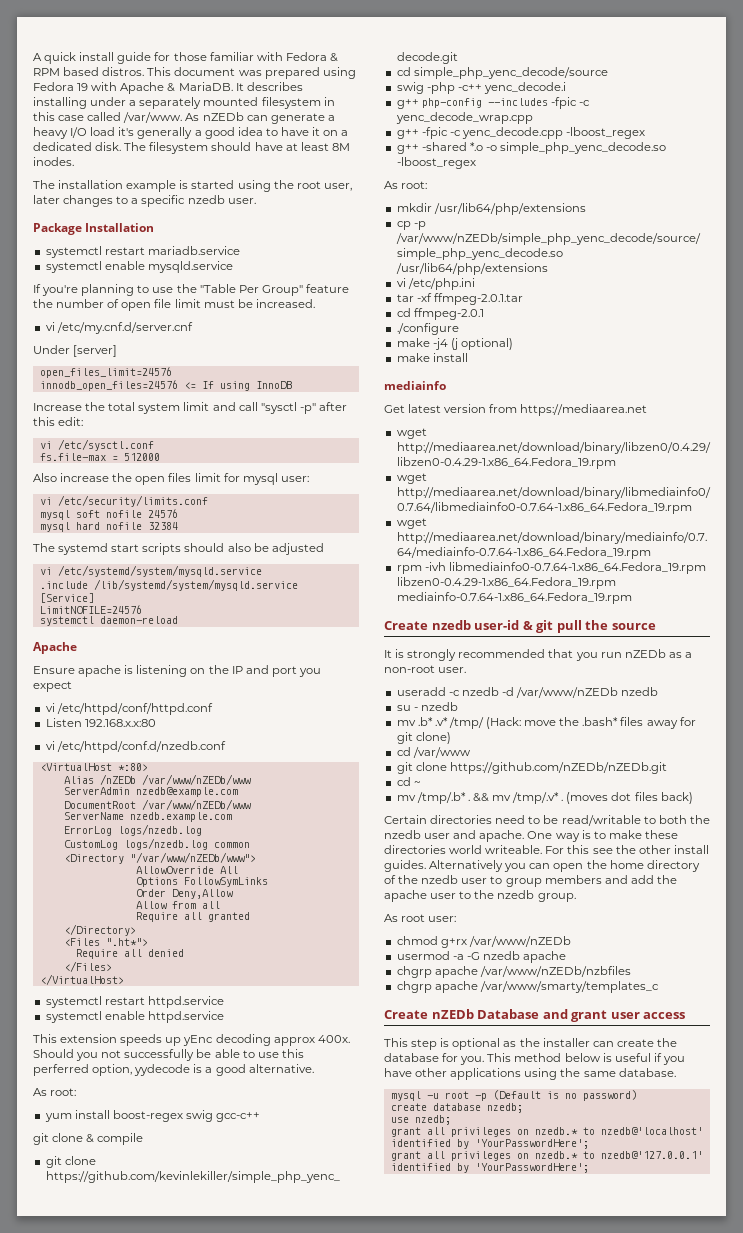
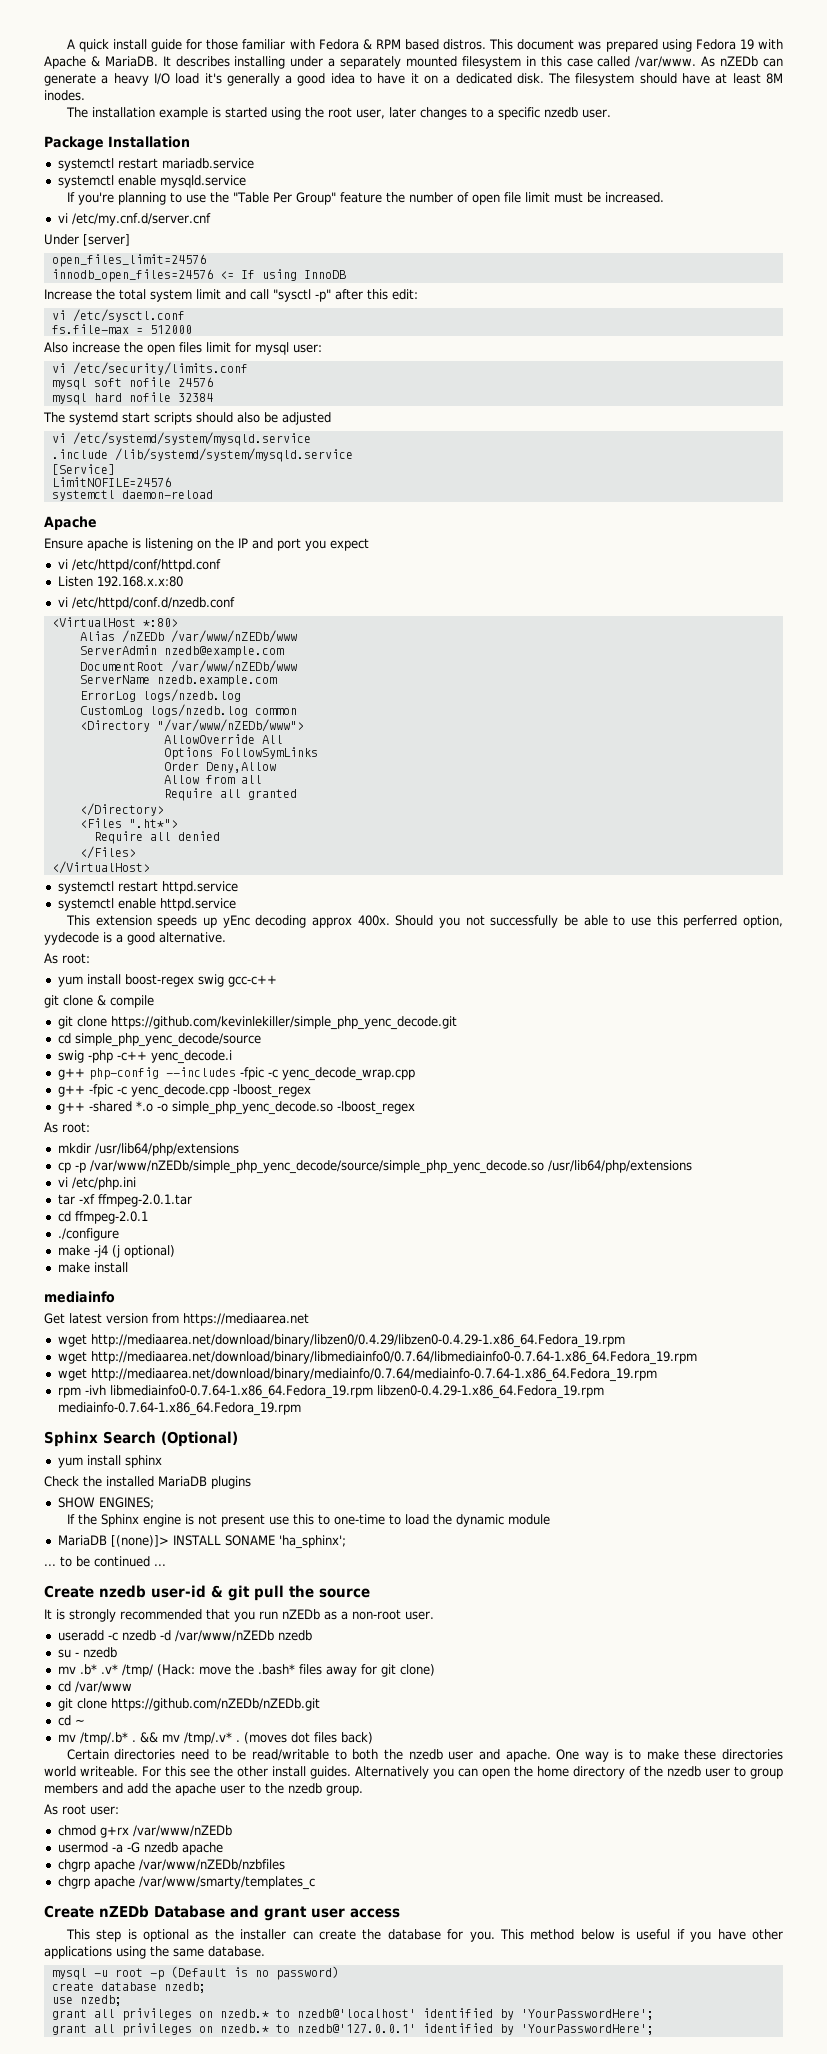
+ Sphinx Search (Optional)
+ yum install sphinx
+ Check the installed MariaDB plugins
+ SHOW ENGINES;
+ If the Sphinx engine is not present use this to one-time to load the dynamic module
+ MariaDB [(none)]> INSTALL SONAME 'ha_sphinx';
+ ... to be continued ...

